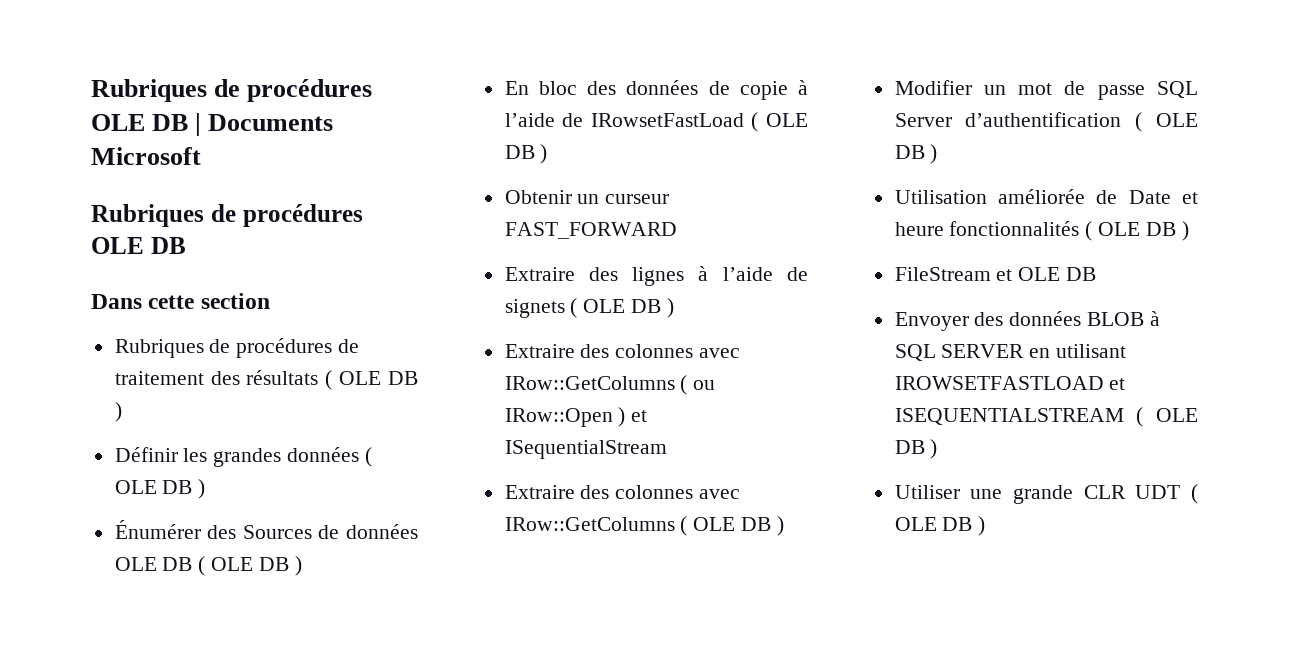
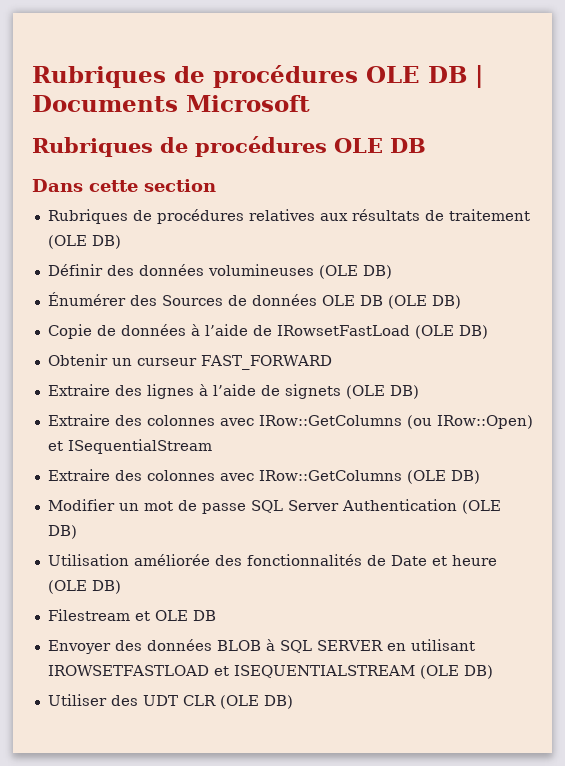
- Rubriques de procédures de traitement des résultats ( OLE DB )
- Définir les grandes données ( OLE DB )
+ Rubriques de procédures relatives aux résultats de traitement (OLE DB)
+ Définir des données volumineuses (OLE DB)
- Énumérer des Sources de données OLE DB ( OLE DB )
- En bloc des données de copie à l’aide de IRowsetFastLoad ( OLE DB )
+ Énumérer des Sources de données OLE DB (OLE DB)
+ Copie de données à l’aide de IRowsetFastLoad (OLE DB)
- Extraire des lignes à l’aide de signets ( OLE DB )
- Extraire des colonnes avec IRow::GetColumns ( ou IRow::Open ) et ISequentialStream
+ Extraire des lignes à l’aide de signets (OLE DB)
+ Extraire des colonnes avec IRow::GetColumns (ou IRow::Open) et ISequentialStream
- Extraire des colonnes avec IRow::GetColumns ( OLE DB )
+ Extraire des colonnes avec IRow::GetColumns (OLE DB)
- Modifier un mot de passe SQL Server d’authentification ( OLE DB )
+ Modifier un mot de passe SQL Server Authentication (OLE DB)
- Utilisation améliorée de Date et heure fonctionnalités ( OLE DB )
- FileStream et OLE DB
+ Utilisation améliorée des fonctionnalités de Date et heure (OLE DB)
+ Filestream et OLE DB
- Envoyer des données BLOB à SQL SERVER en utilisant IROWSETFASTLOAD et ISEQUENTIALSTREAM ( OLE DB )
- Utiliser une grande CLR UDT ( OLE DB )
+ Envoyer des données BLOB à SQL SERVER en utilisant IROWSETFASTLOAD et ISEQUENTIALSTREAM (OLE DB)
+ Utiliser des UDT CLR (OLE DB)

